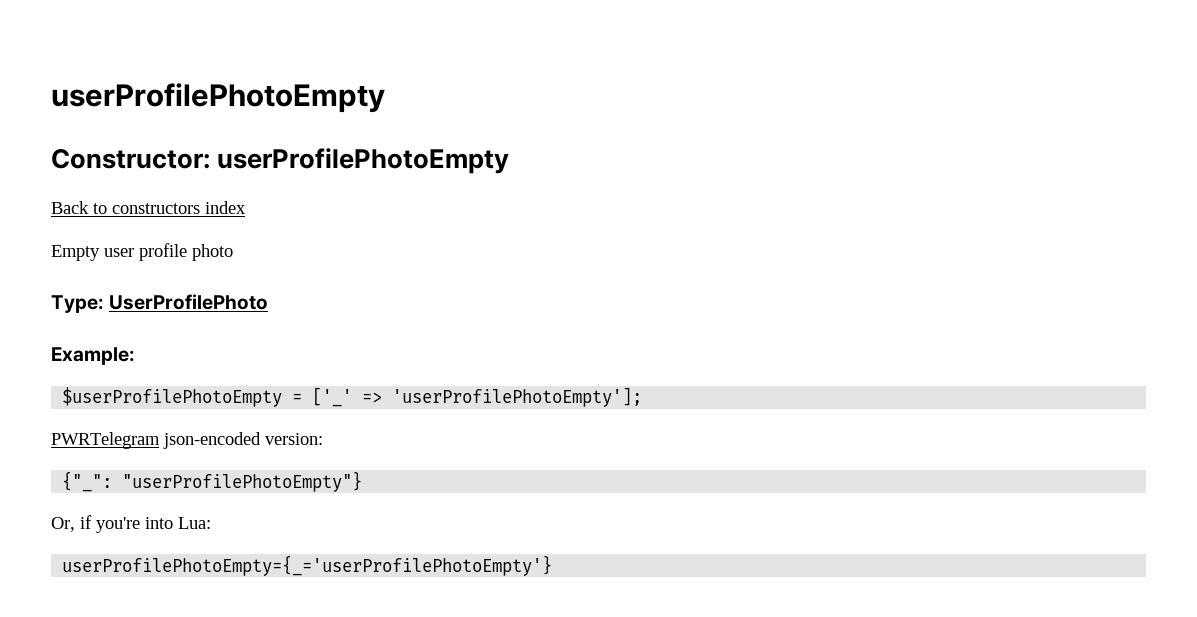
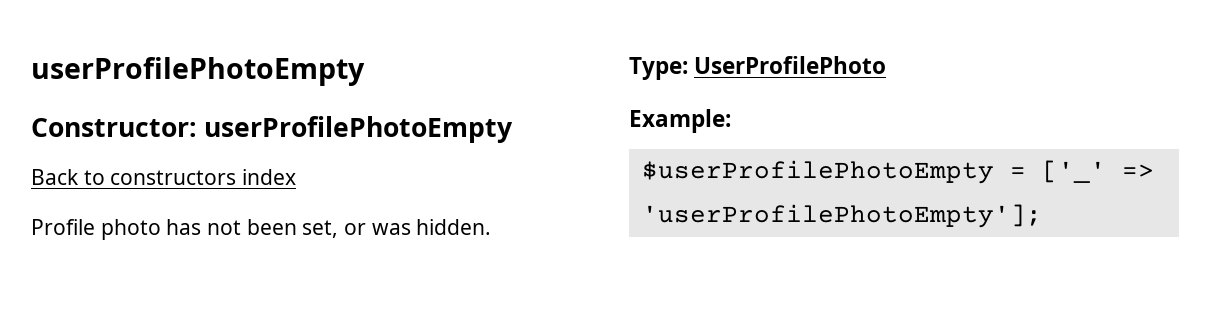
- Empty user profile photo
+ Profile photo has not been set, or was hidden.
- PWRTelegram json-encoded version:
- {"_": "userProfilePhotoEmpty"}
- Or, if you're into Lua:
- userProfilePhotoEmpty={_='userProfilePhotoEmpty'}

